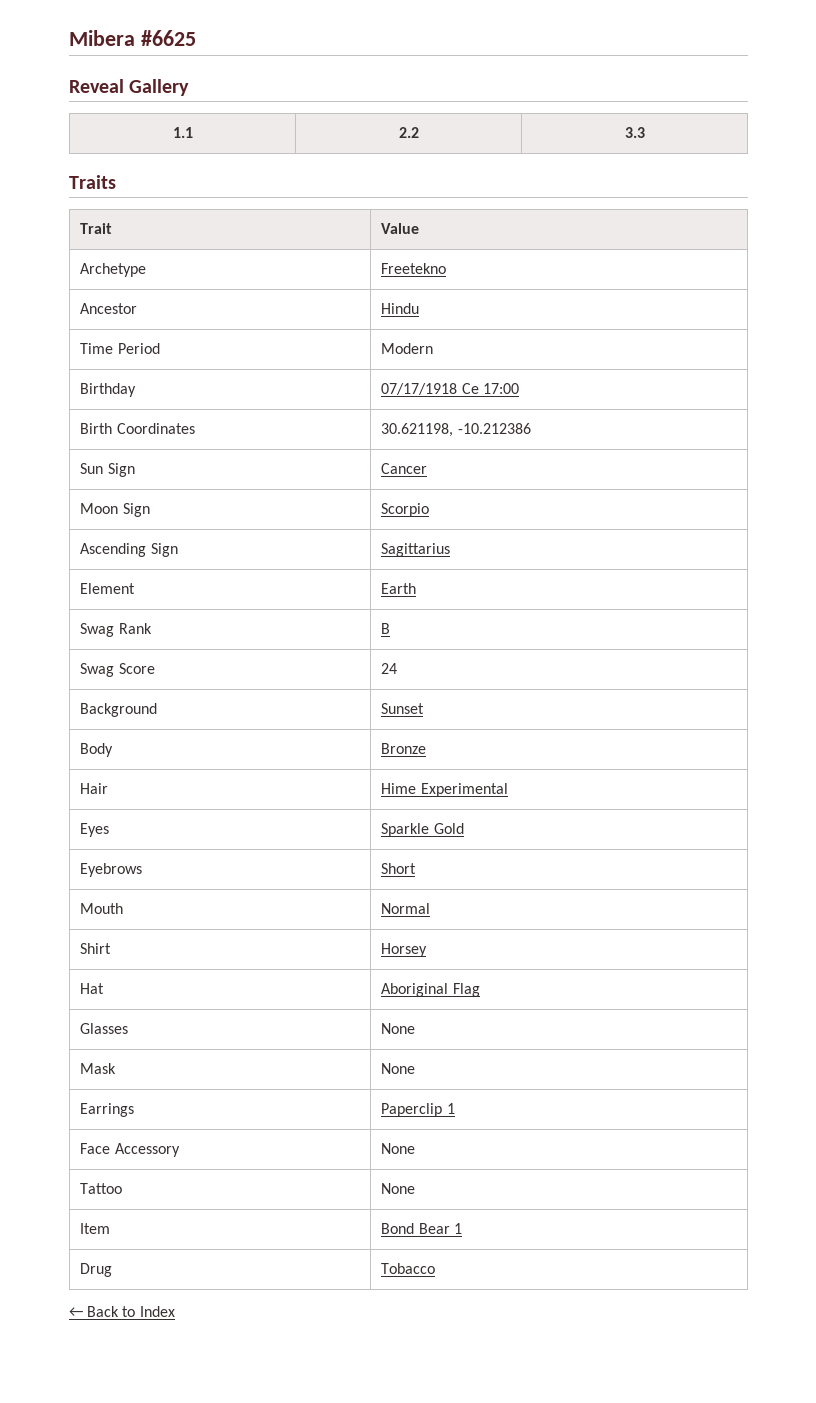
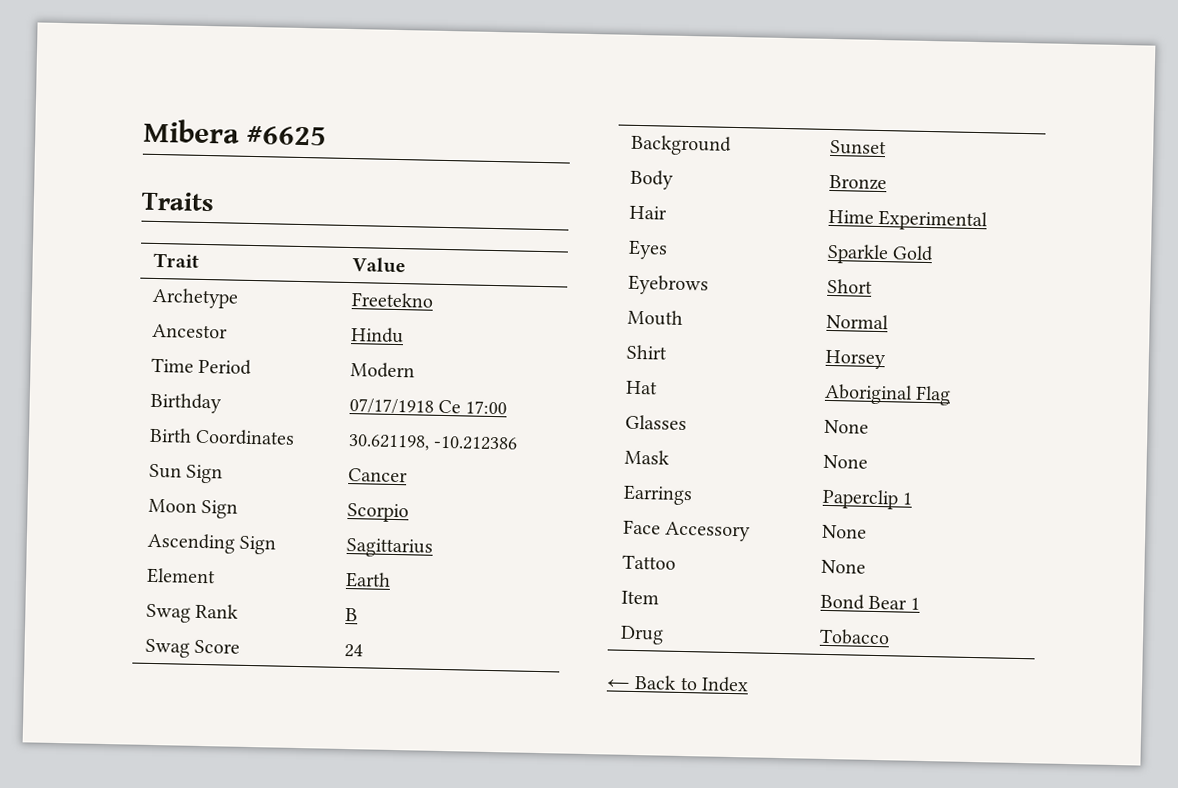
- Reveal Gallery
- 1.1 | 2.2 | 3.3

